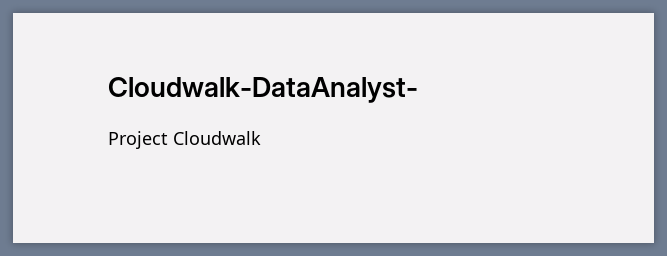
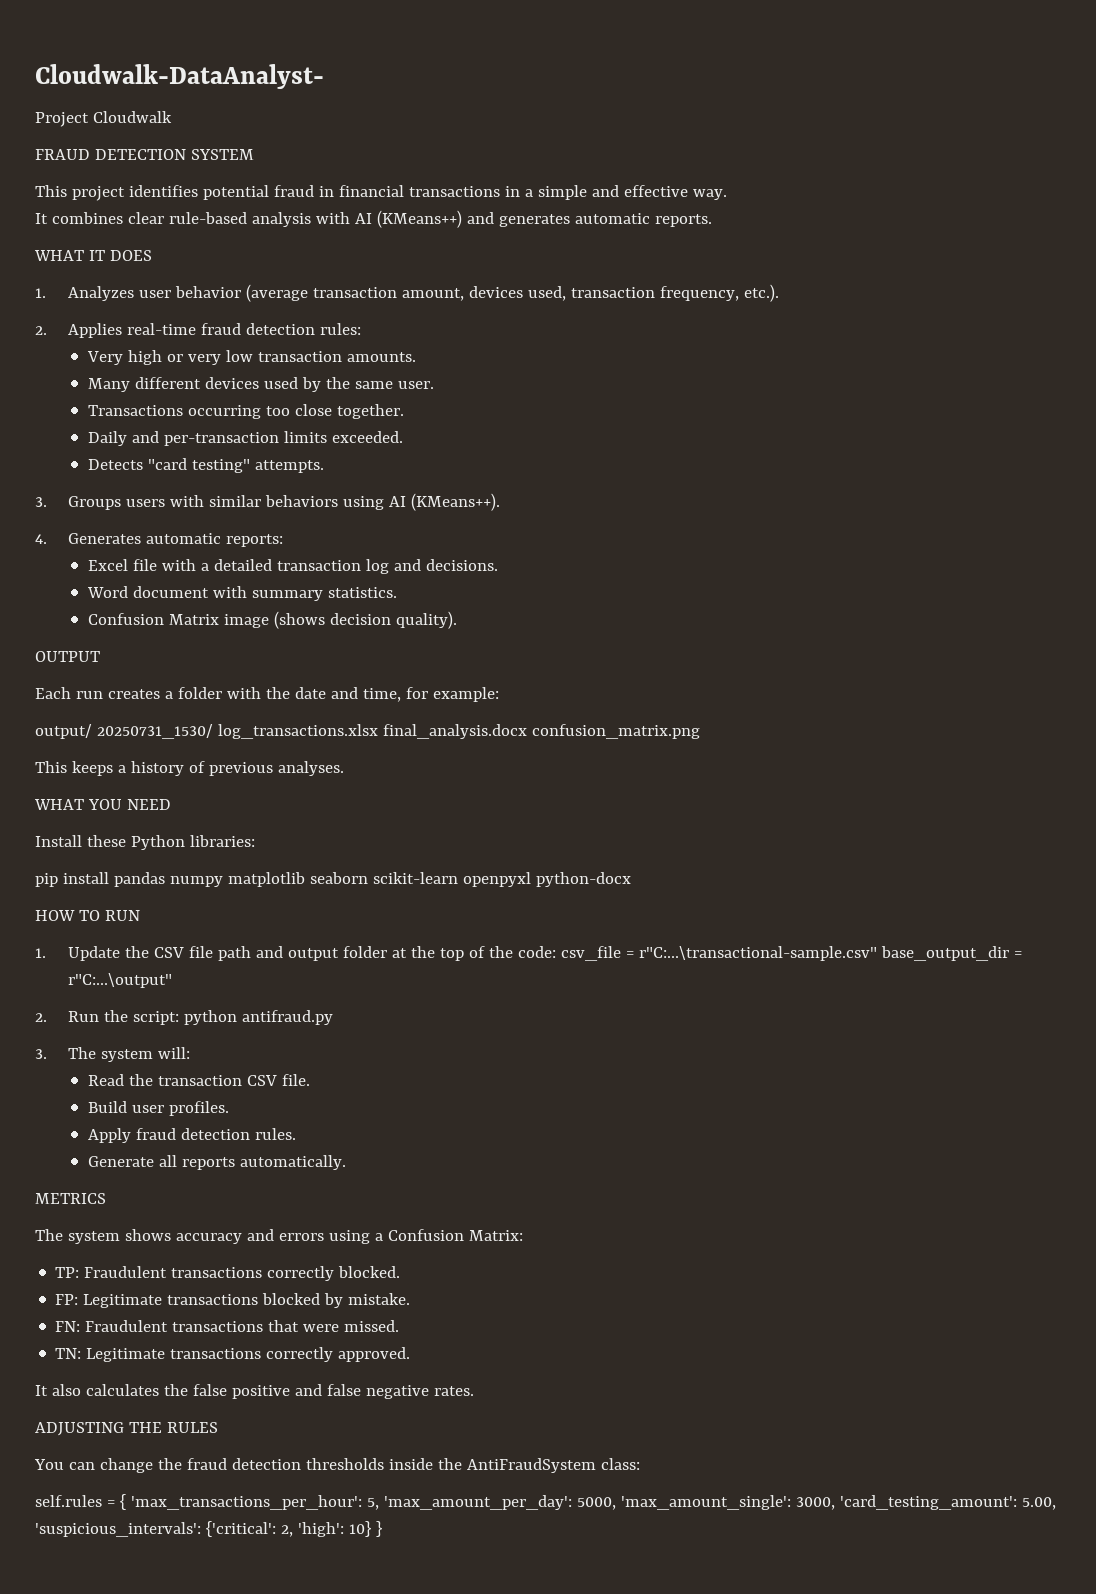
+ FRAUD DETECTION SYSTEM
+ This project identifies potential fraud in financial transactions in a simple and effective way.
+ It combines clear rule-based analysis with AI (KMeans++) and generates automatic reports.
+ WHAT IT DOES
+ 1. Analyzes user behavior (average transaction amount, devices used, transaction frequency, etc.).
+ 2. Applies real-time fraud detection rules:
+ Very high or very low transaction amounts.
+ Many different devices used by the same user.
+ Transactions occurring too close together.
+ Daily and per-transaction limits exceeded.
+ Detects "card testing" attempts.
+ 3. Groups users with similar behaviors using AI (KMeans++).
+ 4. Generates automatic reports:
+ Excel file with a detailed transaction log and decisions.
+ Word document with summary statistics.
+ Confusion Matrix image (shows decision quality).
+ OUTPUT
+ Each run creates a folder with the date and time, for example:
+ output/ 20250731_1530/ log_transactions.xlsx final_analysis.docx confusion_matrix.png
+ This keeps a history of previous analyses.
+ WHAT YOU NEED
+ Install these Python libraries:
+ pip install pandas numpy matplotlib seaborn scikit-learn openpyxl python-docx
+ HOW TO RUN
+ 1. Update the CSV file path and output folder at the top of the code: csv_file = r"C:...\transactional-sample.csv" base_output_dir = r"C:...\output"
+ 2. Run the script: python antifraud.py
+ 3. The system will:
+ Read the transaction CSV file.
+ Build user profiles.
+ Apply fraud detection rules.
+ Generate all reports automatically.
+ METRICS
+ The system shows accuracy and errors using a Confusion Matrix:
+ TP: Fraudulent transactions correctly blocked.
+ FP: Legitimate transactions blocked by mistake.
+ FN: Fraudulent transactions that were missed.
+ TN: Legitimate transactions correctly approved.
+ It also calculates the false positive and false negative rates.
+ ADJUSTING THE RULES
+ You can change the fraud detection thresholds inside the AntiFraudSystem class:
+ self.rules = { 'max_transactions_per_hour': 5, 'max_amount_per_day': 5000, 'max_amount_single': 3000, 'card_testing_amount': 5.00, 'suspicious_intervals': {'critical': 2, 'high': 10} }

